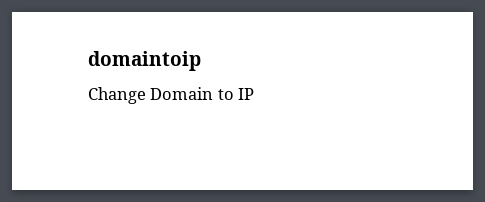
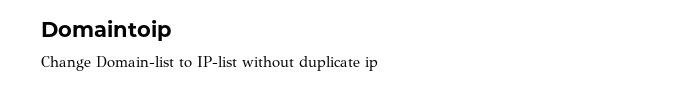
- domaintoip
+ Domaintoip
- Change Domain to IP
+ Change Domain-list to IP-list without duplicate ip

